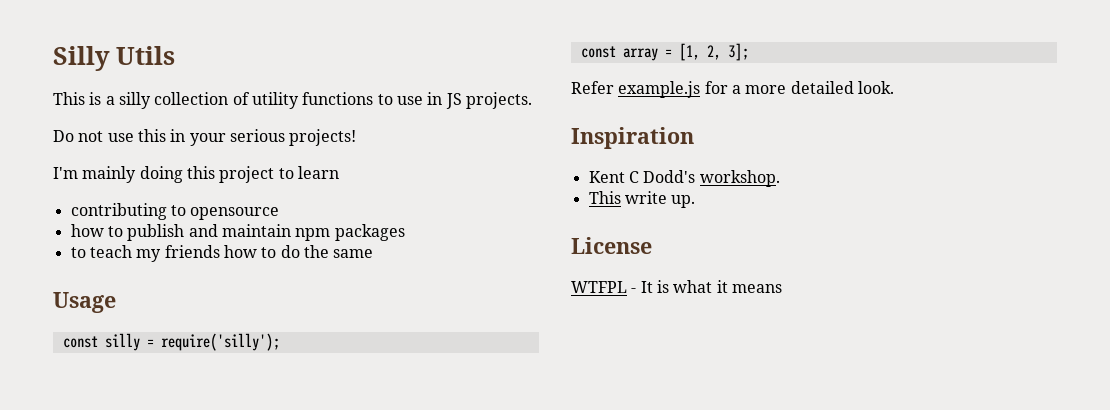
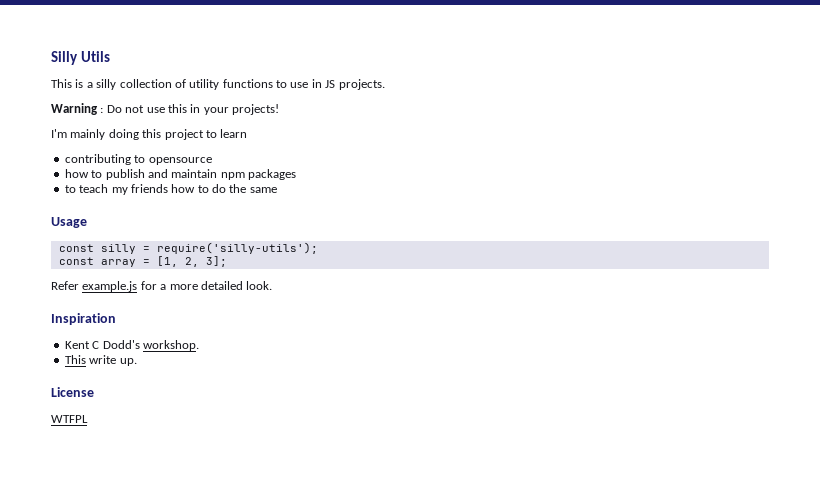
- Do not use this in your serious projects!
+ Warning : Do not use this in your projects!
- const silly = require('silly');
+ const silly = require('silly-utils');
- WTFPL - It is what it means
+ WTFPL

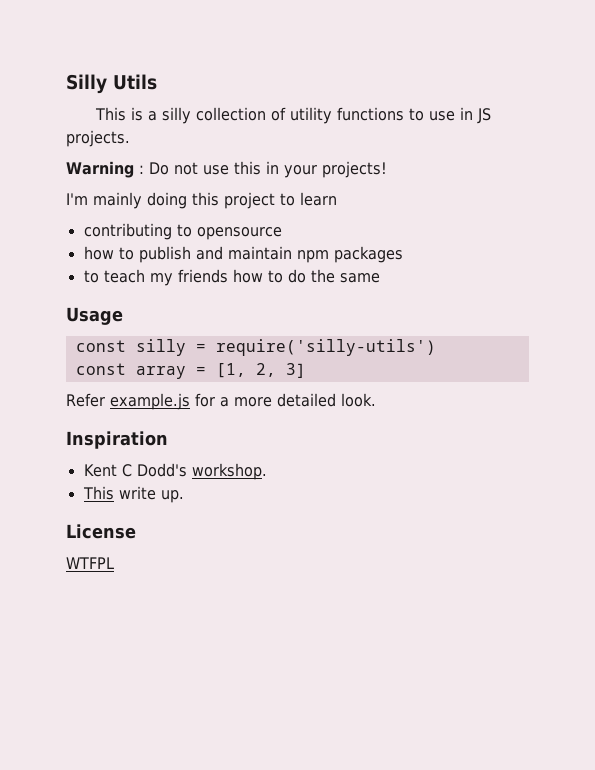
- const silly = require('silly-utils');
+ const silly = require('silly-utils')
- const array = [1, 2, 3];
+ const array = [1, 2, 3]

